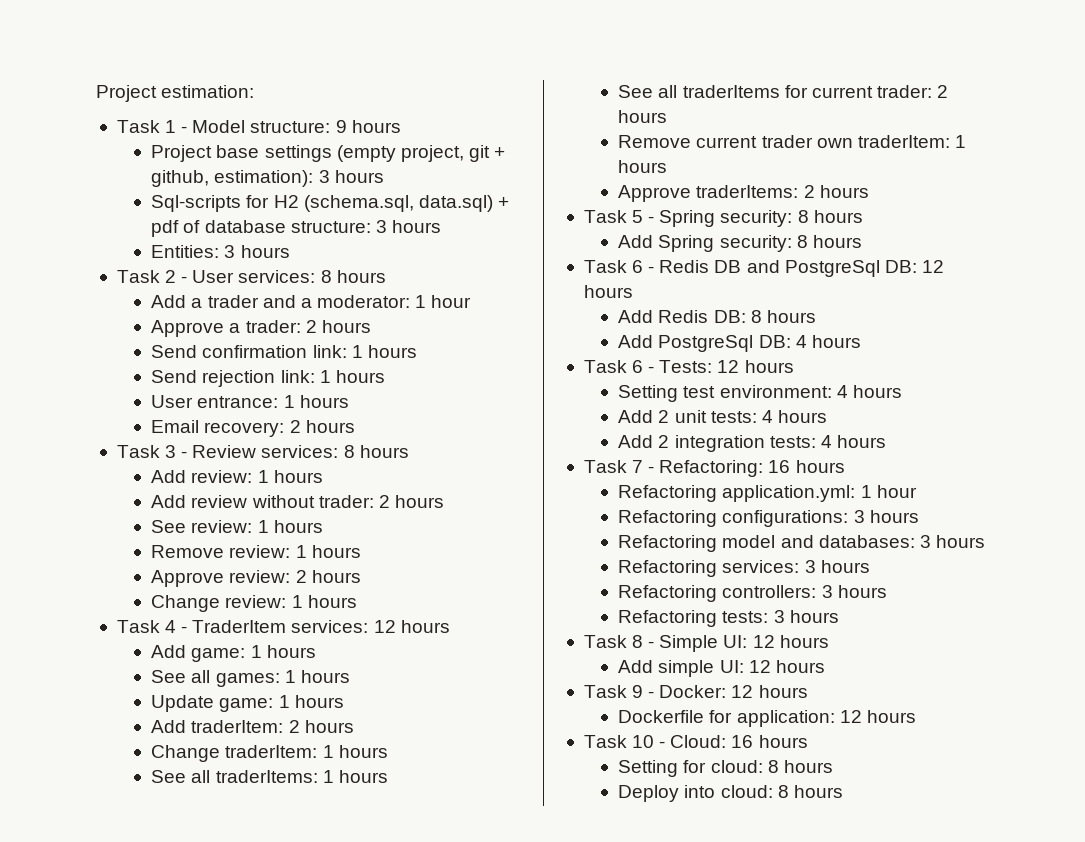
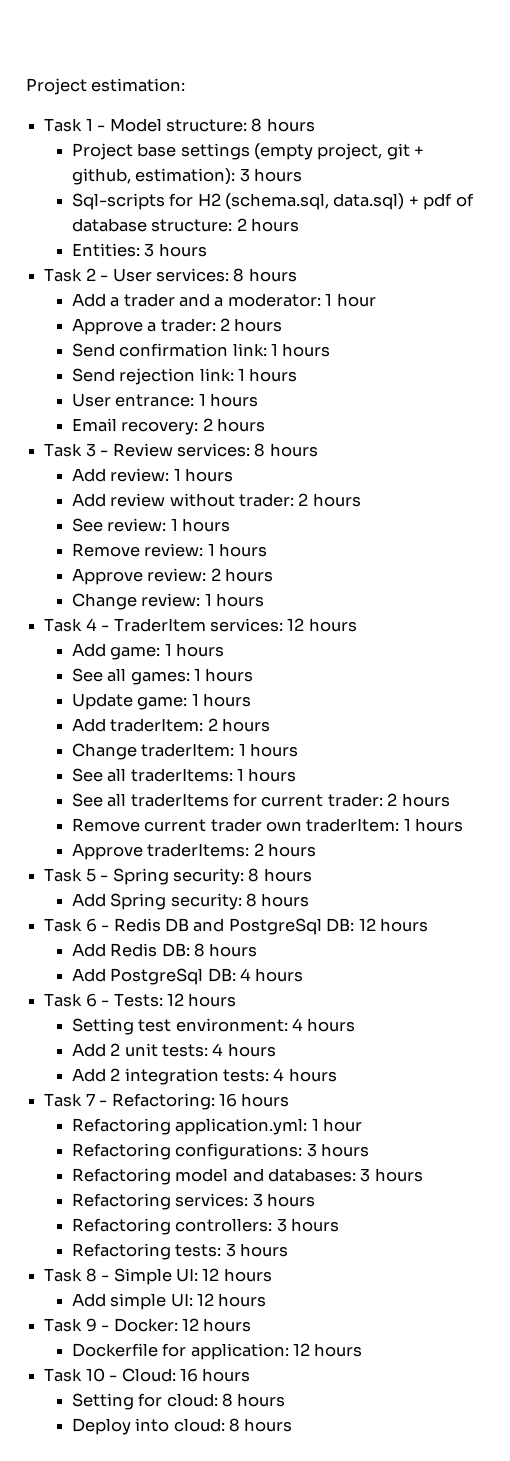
- Task 1 - Model structure: 9 hours
+ Task 1 - Model structure: 8 hours
- Sql-scripts for H2 (schema.sql, data.sql) + pdf of database structure: 3 hours
+ Sql-scripts for H2 (schema.sql, data.sql) + pdf of database structure: 2 hours

